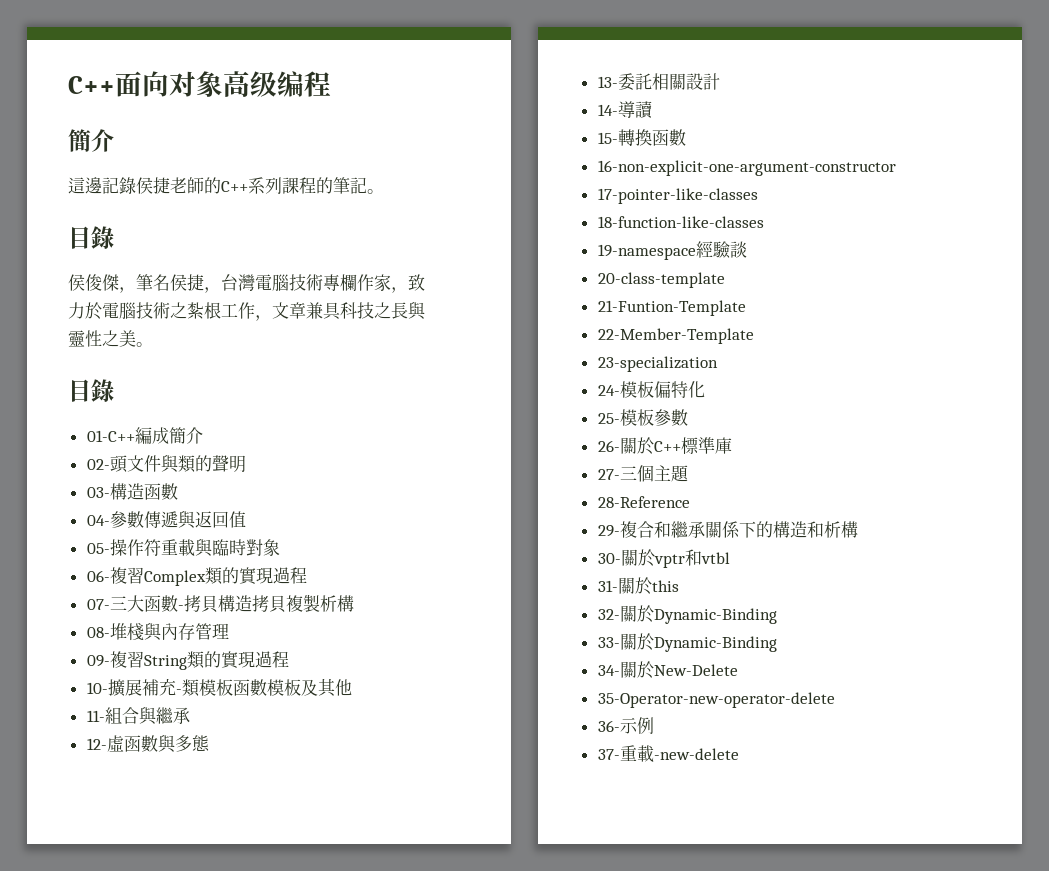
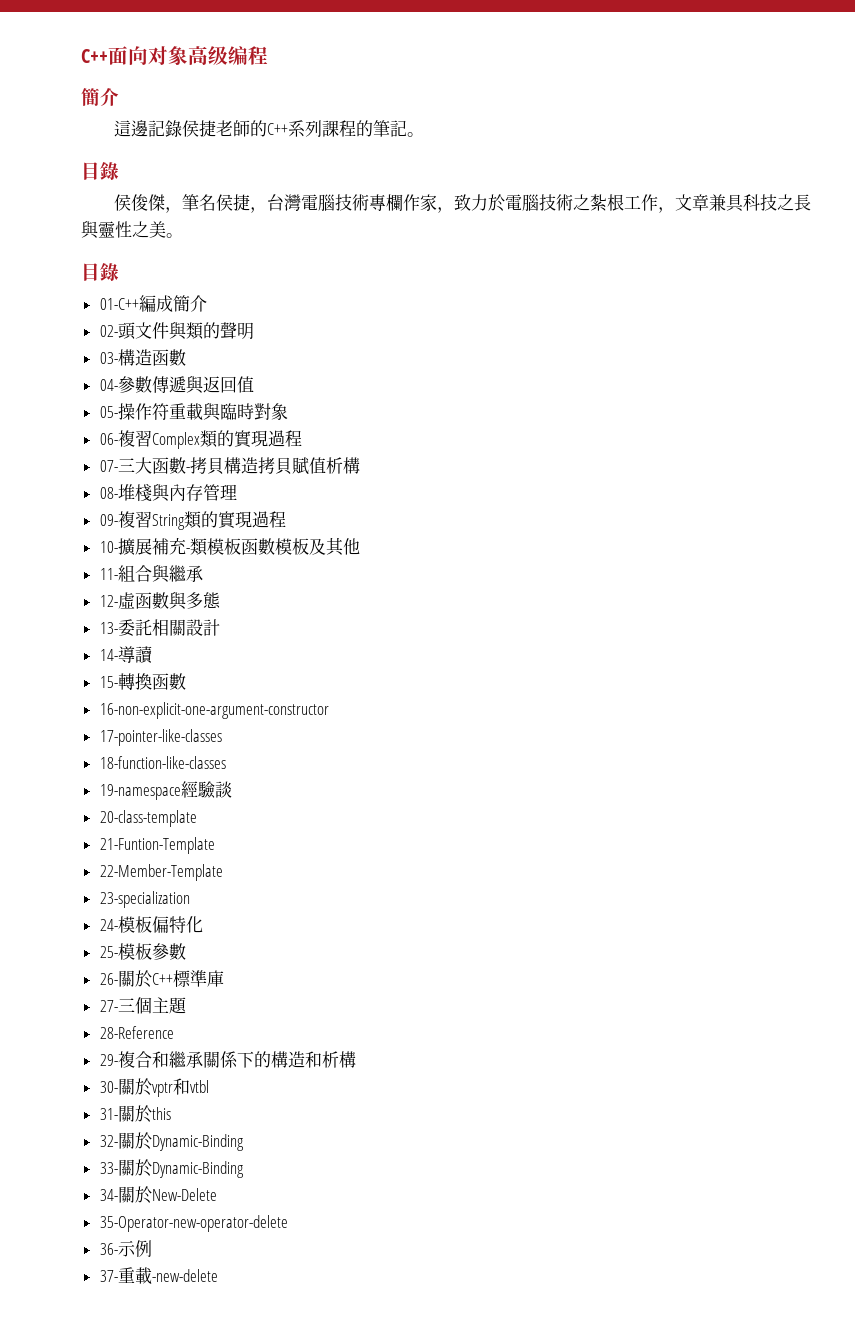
- 07-三大函數-拷貝構造拷貝複製析構
+ 07-三大函數-拷貝構造拷貝賦值析構

